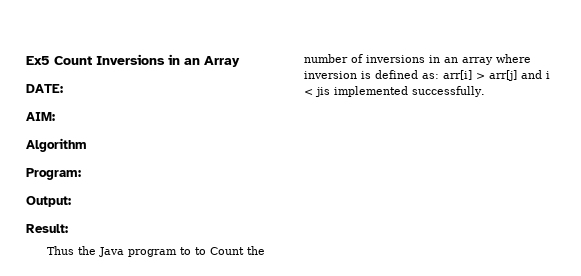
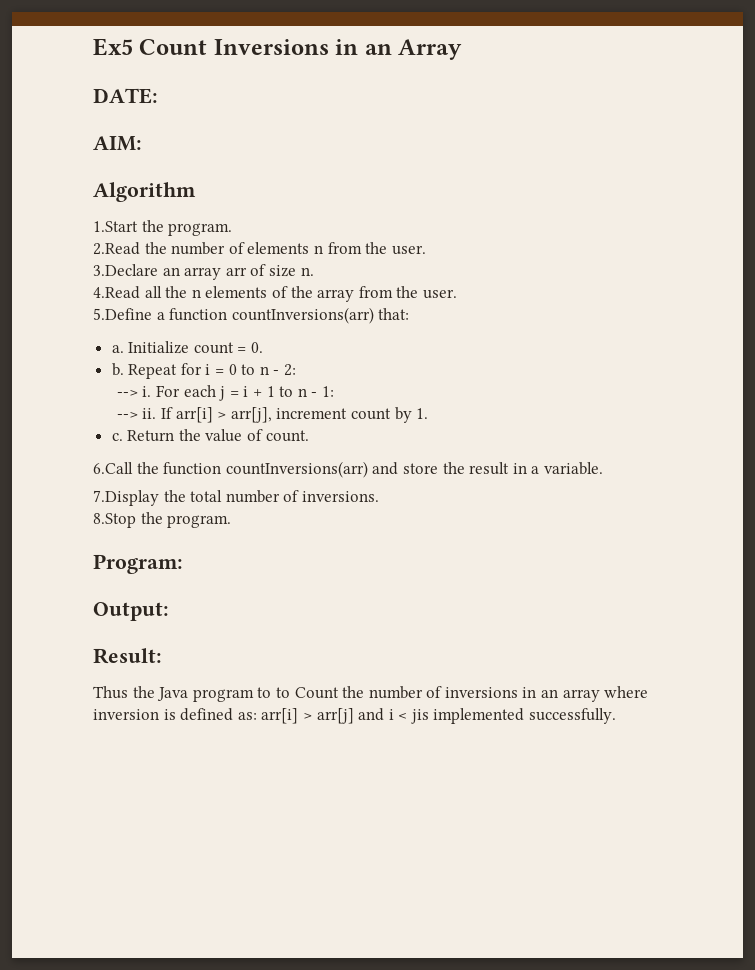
+ 1.Start the program.
+ 2.Read the number of elements n from the user.
+ 3.Declare an array arr of size n.
+ 4.Read all the n elements of the array from the user.
+ 5.Define a function countInversions(arr) that:
+ a. Initialize count = 0.
+ b. Repeat for i = 0 to n - 2:
+ --> i. For each j = i + 1 to n - 1:
+ --> ii. If arr[i] > arr[j], increment count by 1.
+ c. Return the value of count.
+ 6.Call the function countInversions(arr) and store the result in a variable.
+ 7.Display the total number of inversions.
+ 8.Stop the program.

